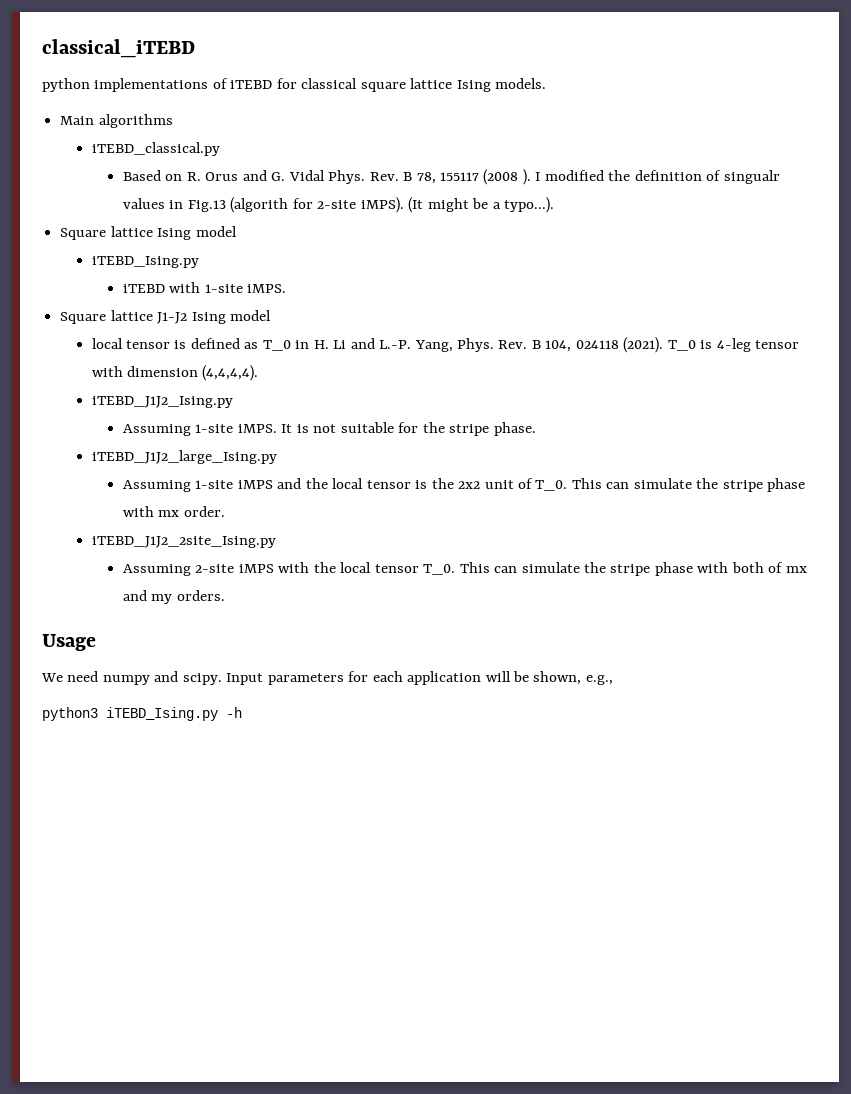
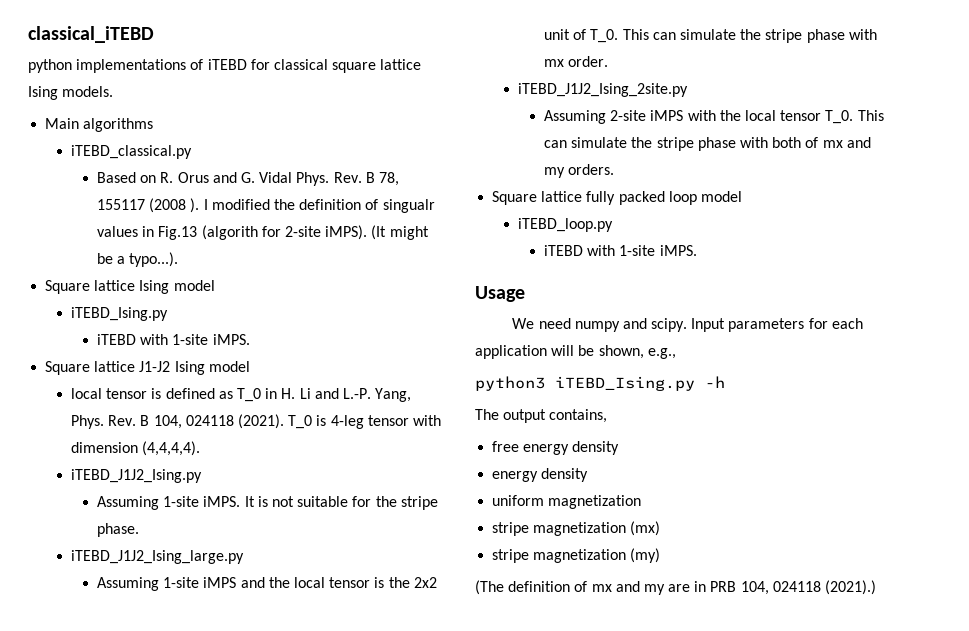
- iTEBD_J1J2_large_Ising.py
+ iTEBD_J1J2_Ising_large.py
- iTEBD_J1J2_2site_Ising.py
+ iTEBD_J1J2_Ising_2site.py
+ Square lattice fully packed loop model
+ iTEBD_loop.py
+ iTEBD with 1-site iMPS.
+ The output contains,
+ free energy density
+ energy density
+ uniform magnetization
+ stripe magnetization (mx)
+ stripe magnetization (my)
+ (The definition of mx and my are in PRB 104, 024118 (2021).)

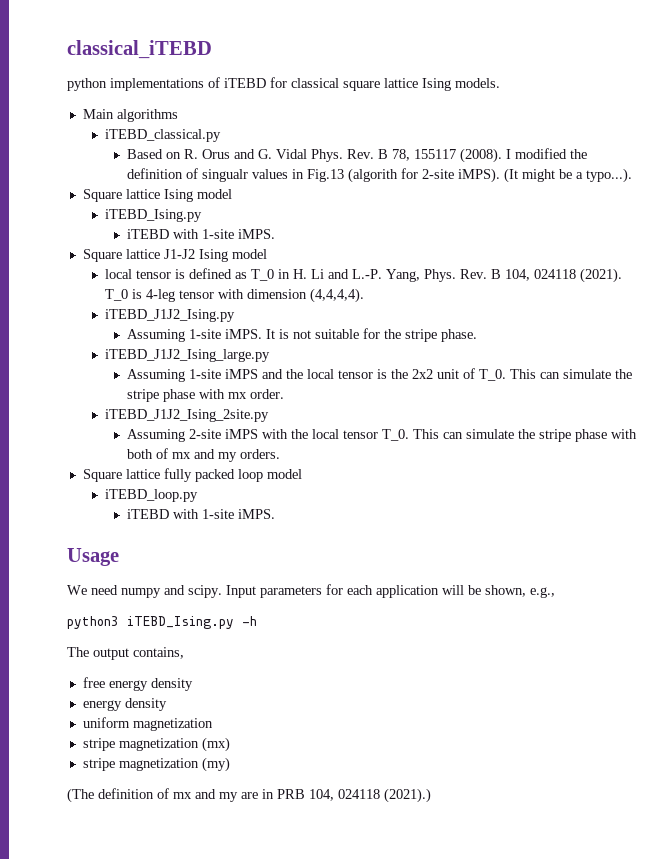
- Rev. B 78, 155117 (2008 ).
+ Rev. B 78, 155117 (2008).

